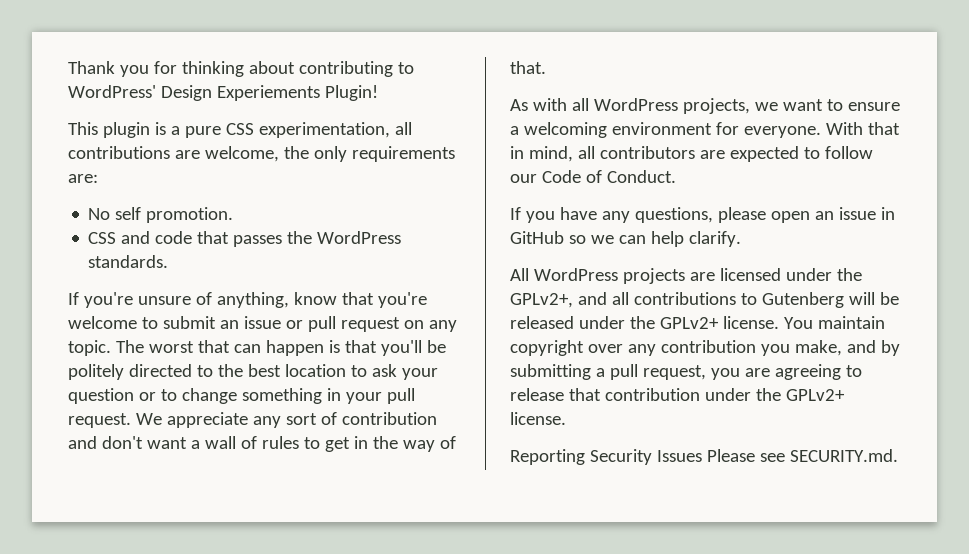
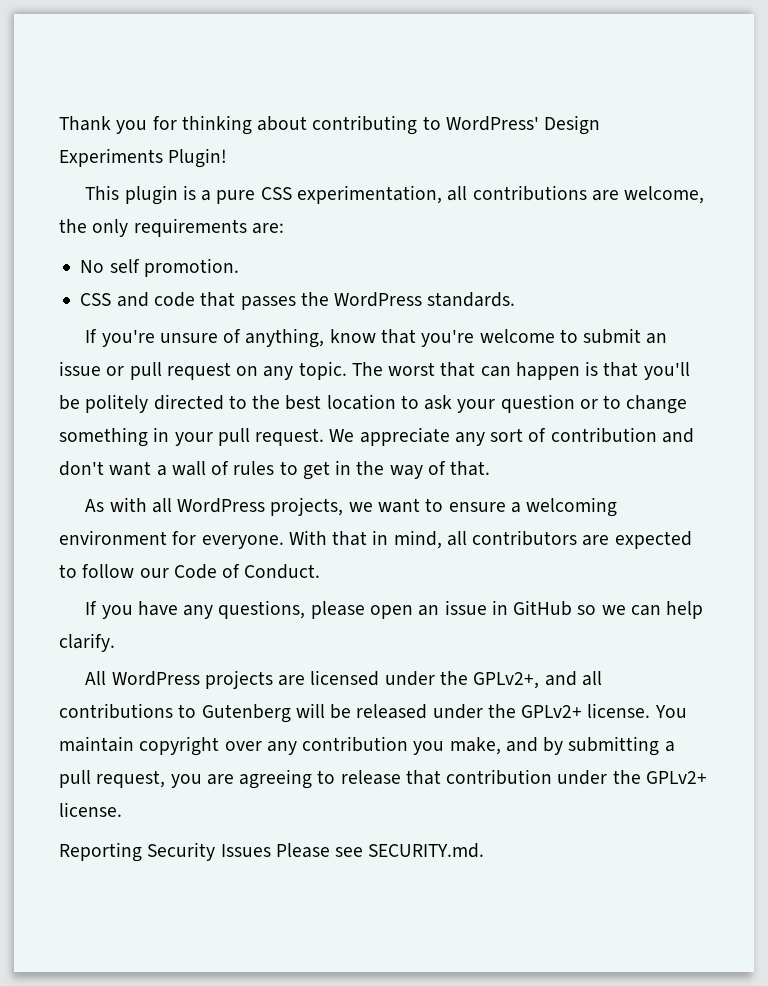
- Thank you for thinking about contributing to WordPress' Design Experiements Plugin!
+ Thank you for thinking about contributing to WordPress' Design Experiments Plugin!

